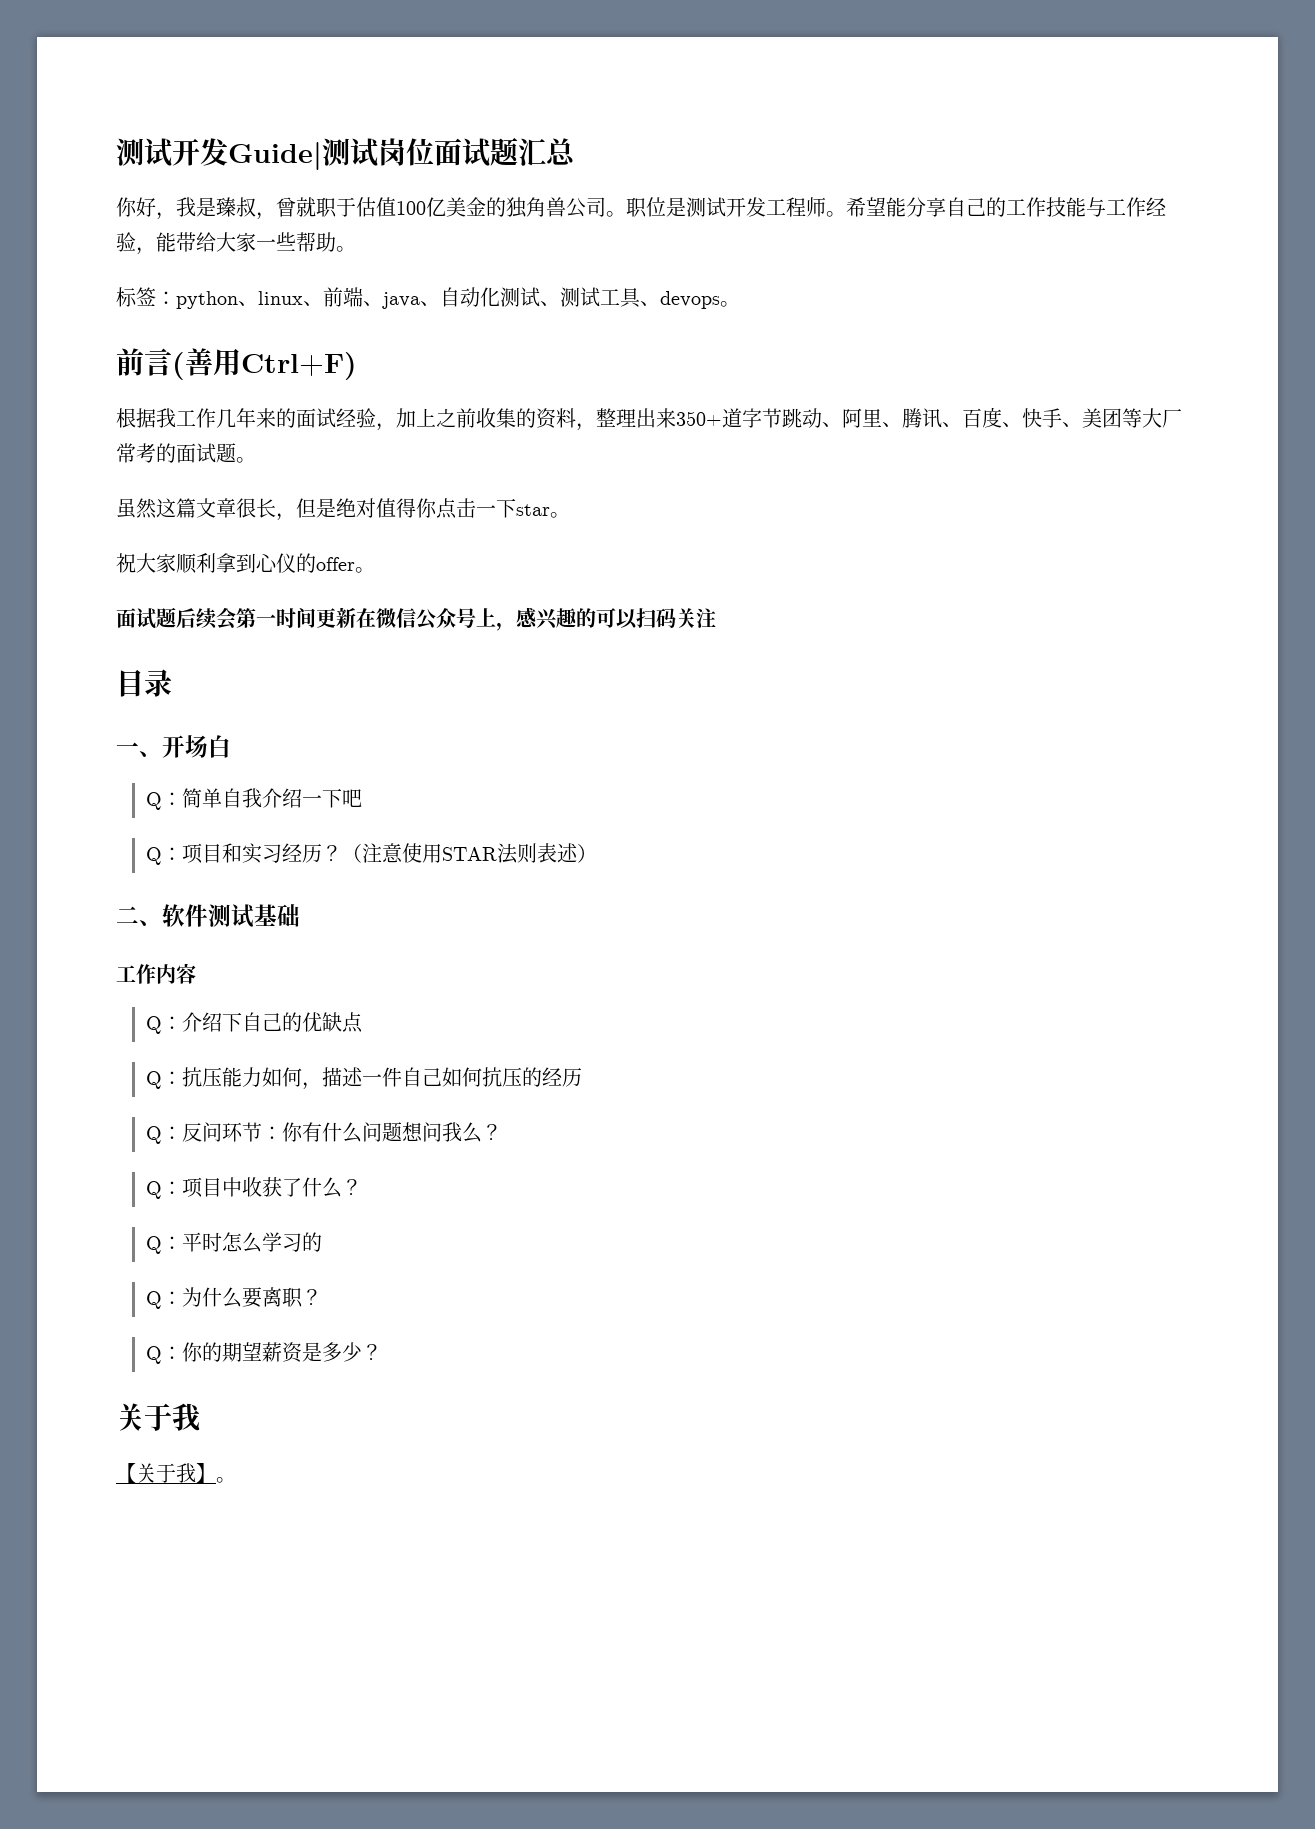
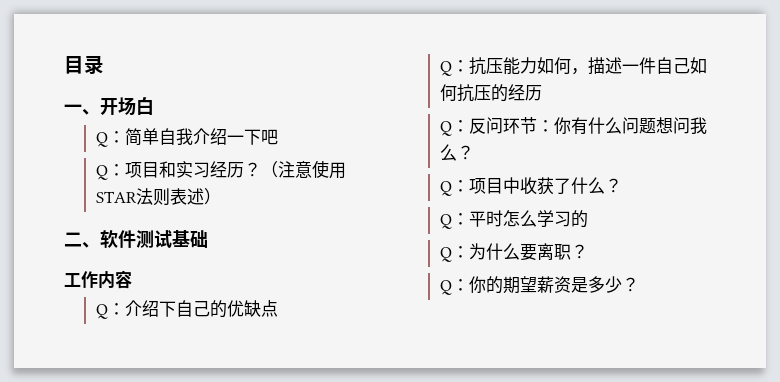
- 测试开发Guide|测试岗位面试题汇总
- 你好，我是臻叔，曾就职于估值100亿美金的独角兽公司。职位是测试开发工程师。希望能分享自己的工作技能与工作经验，能带给大家一些帮助。
- 标签：python、linux、前端、java、自动化测试、测试工具、devops。
- 前言(善用Ctrl+F)
- 根据我工作几年来的面试经验，加上之前收集的资料，整理出来350+道字节跳动、阿里、腾讯、百度、快手、美团等大厂常考的面试题。
- 虽然这篇文章很长，但是绝对值得你点击一下star。
- 祝大家顺利拿到心仪的offer。
- 面试题后续会第一时间更新在微信公众号上，感兴趣的可以扫码关注
  Q：你的期望薪资是多少？
- 关于我
- 【关于我】。

